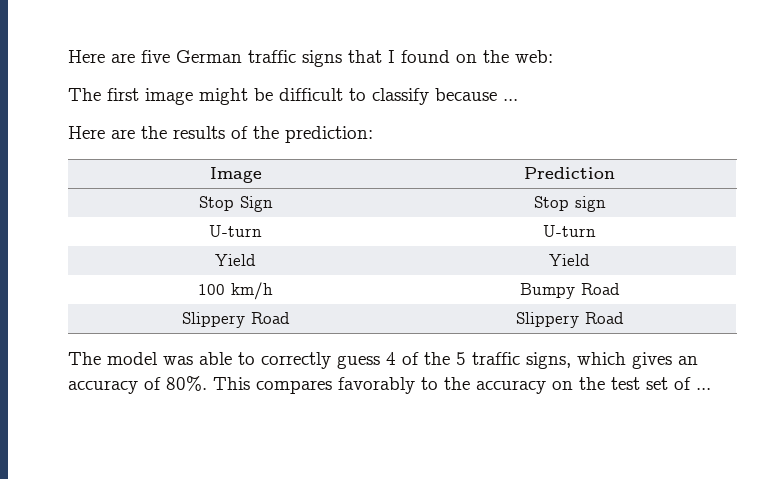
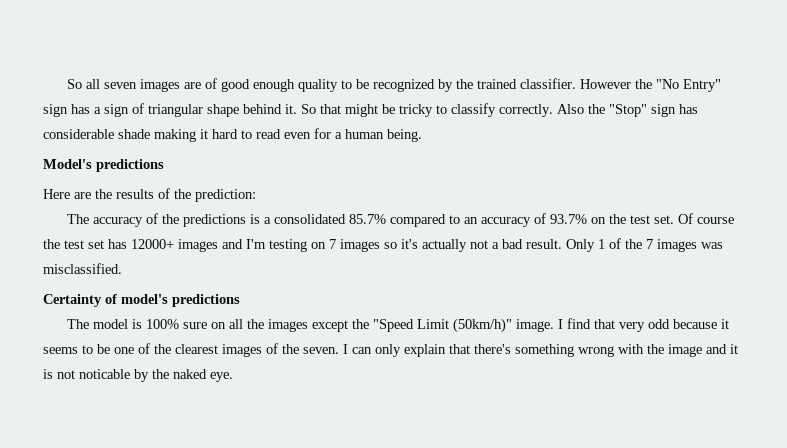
- Here are five German traffic signs that I found on the web:
- The first image might be difficult to classify because ...
+ So all seven images are of good enough quality to be recognized by the trained classifier. However the "No Entry" sign has a sign of triangular shape behind it. So that might be tricky to classify correctly. Also the "Stop" sign has considerable shade making it hard to read even for a human being.
+ Model's predictions
- Image | Prediction
- Stop Sign | Stop sign
- U-turn | U-turn
- Yield | Yield
- 100 km/h | Bumpy Road
- Slippery Road | Slippery Road
- The model was able to correctly guess 4 of the 5 traffic signs, which gives an accuracy of 80%. This compares favorably to the accuracy on the test set of ...
+ The accuracy of the predictions is a consolidated 85.7% compared to an accuracy of 93.7% on the test set. Of course the test set has 12000+ images and I'm testing on 7 images so it's actually not a bad result. Only 1 of the 7 images was misclassified.
+ Certainty of model's predictions
+ The model is 100% sure on all the images except the "Speed Limit (50km/h)" image. I find that very odd because it seems to be one of the clearest images of the seven. I can only explain that there's something wrong with the image and it is not noticable by the naked eye.

